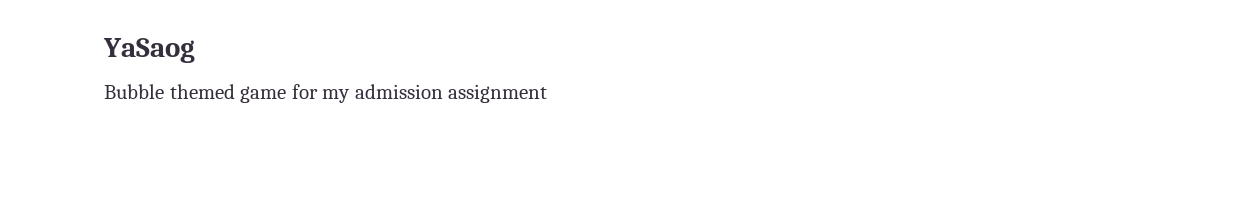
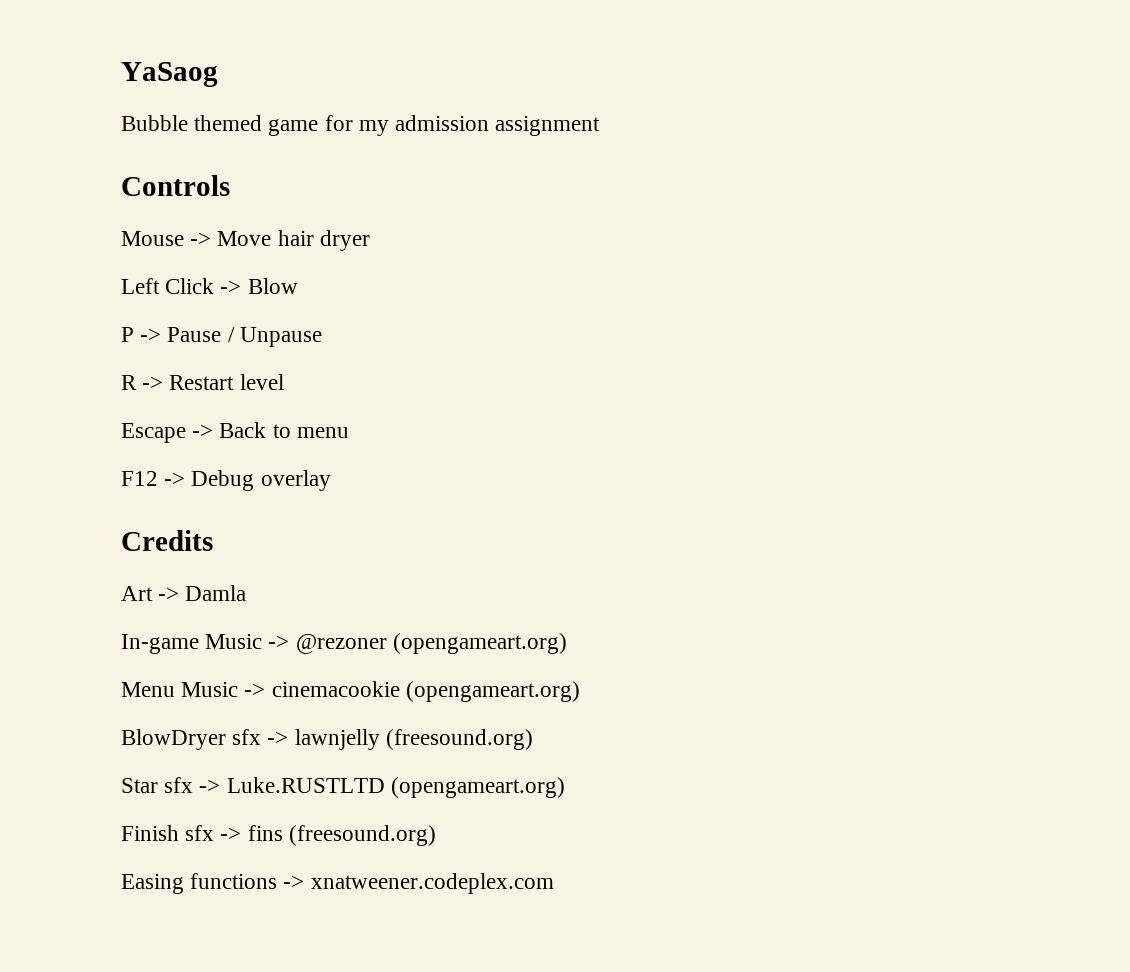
+ Controls
+ Mouse -> Move hair dryer
+ Left Click -> Blow
+ P -> Pause / Unpause
+ R -> Restart level
+ Escape -> Back to menu
+ F12 -> Debug overlay
+ Credits
+ Art -> Damla
+ In-game Music -> @rezoner (opengameart.org)
+ Menu Music -> cinemacookie (opengameart.org)
+ BlowDryer sfx -> lawnjelly (freesound.org)
+ Star sfx -> Luke.RUSTLTD (opengameart.org)
+ Finish sfx -> fins (freesound.org)
+ Easing functions -> xnatweener.codeplex.com

